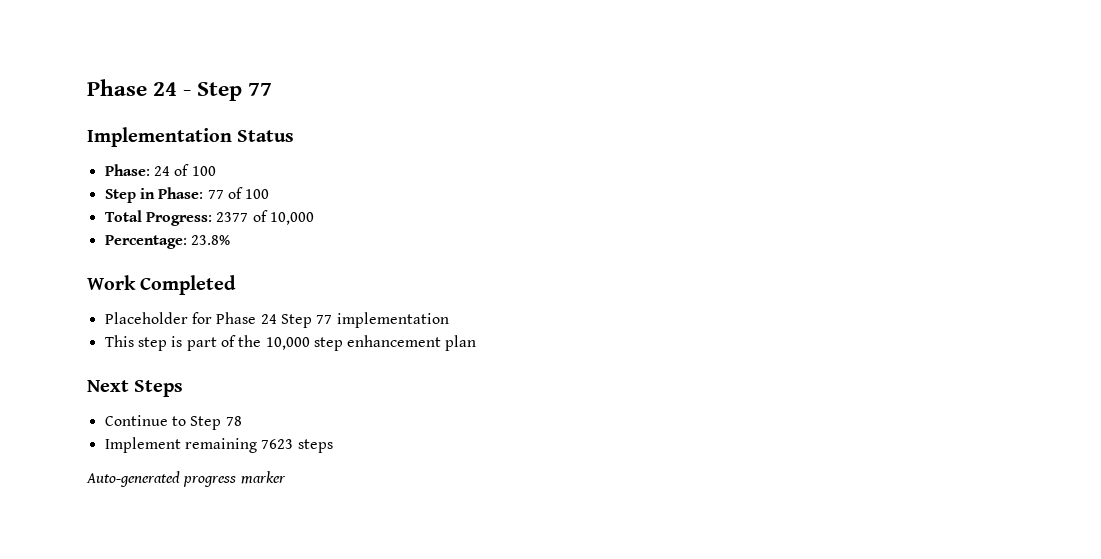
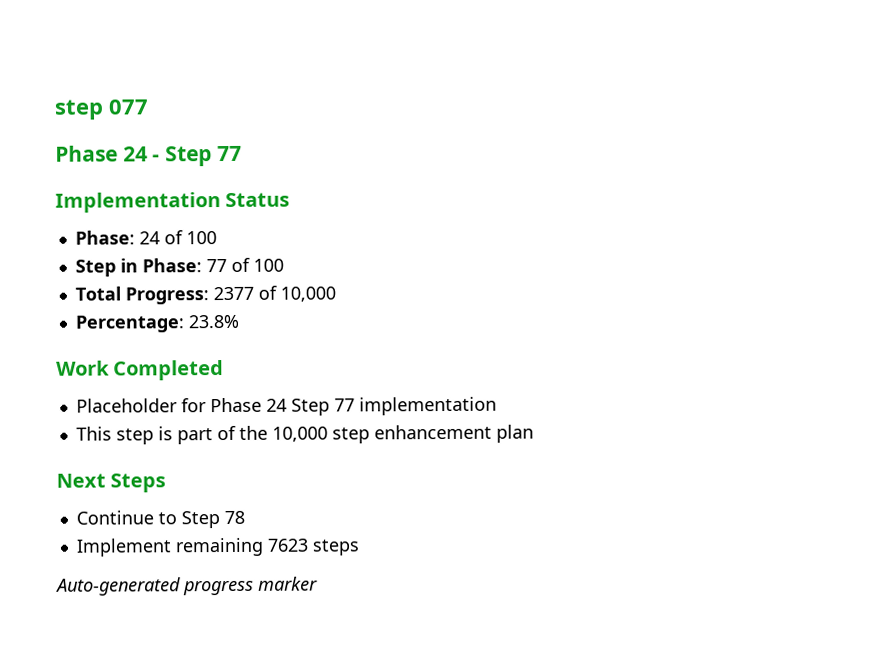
+ step 077

